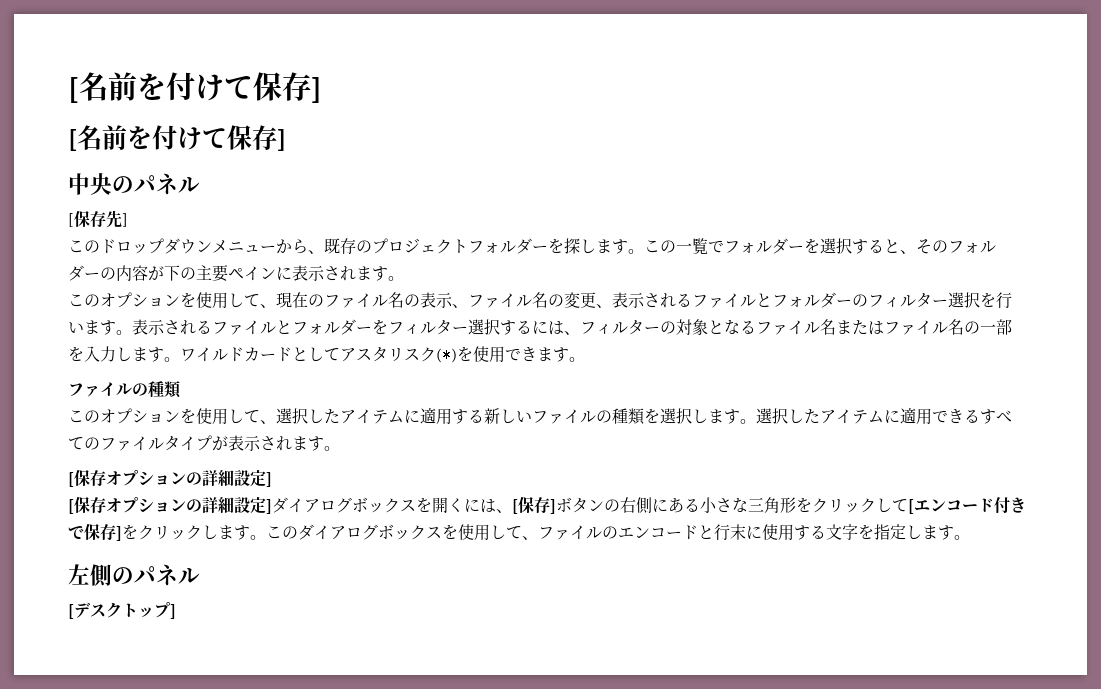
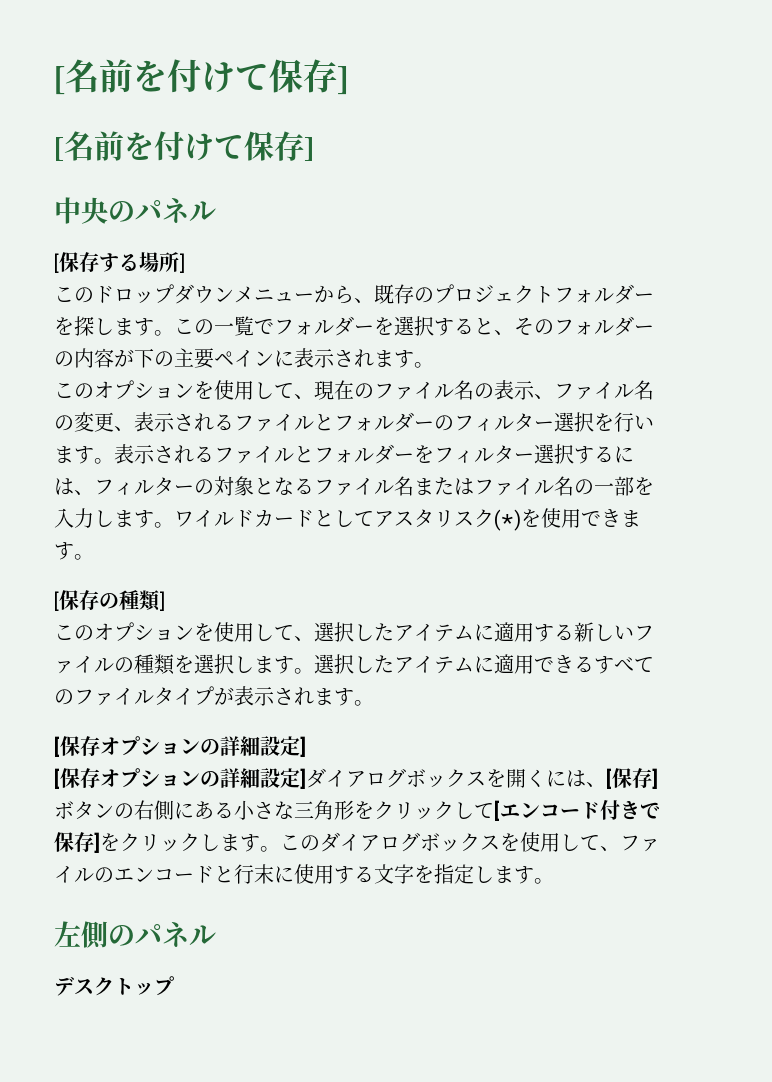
- [保存先]
+ [保存する場所]
  ワイルドカードとしてアスタリスク(*)を使用できます。
- ファイルの種類
+ [保存の種類]
- [デスクトップ]
+ デスクトップ

